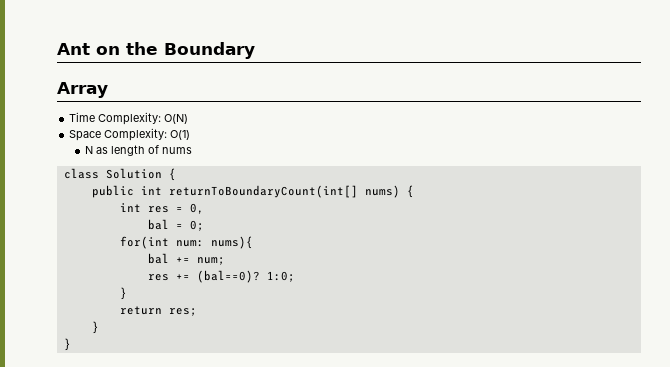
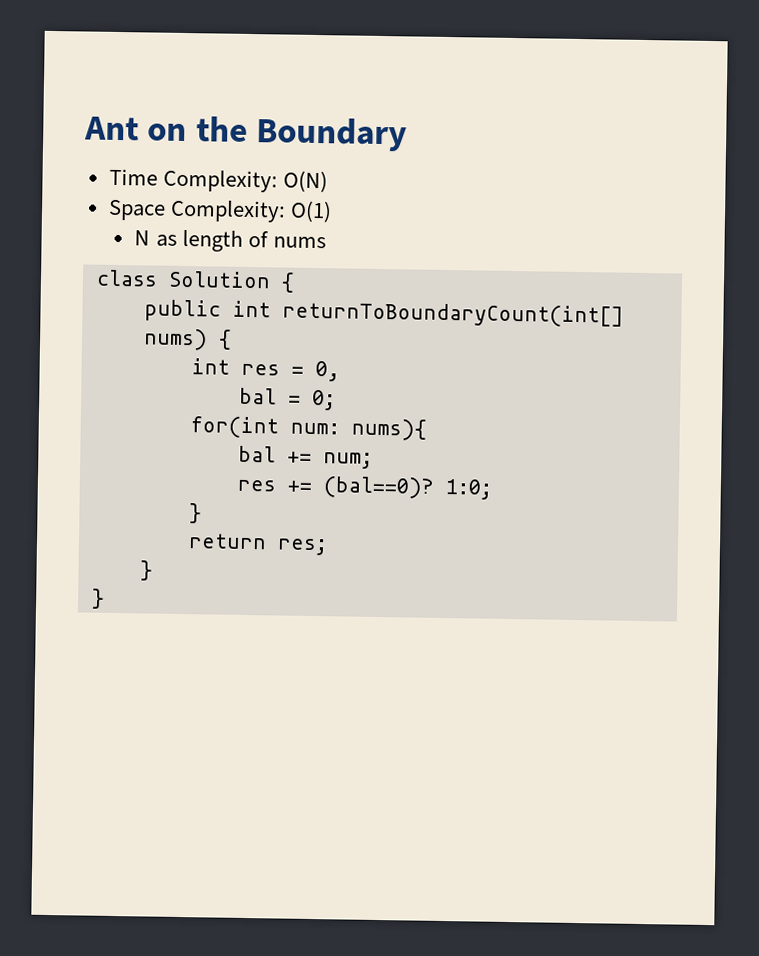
- Array

